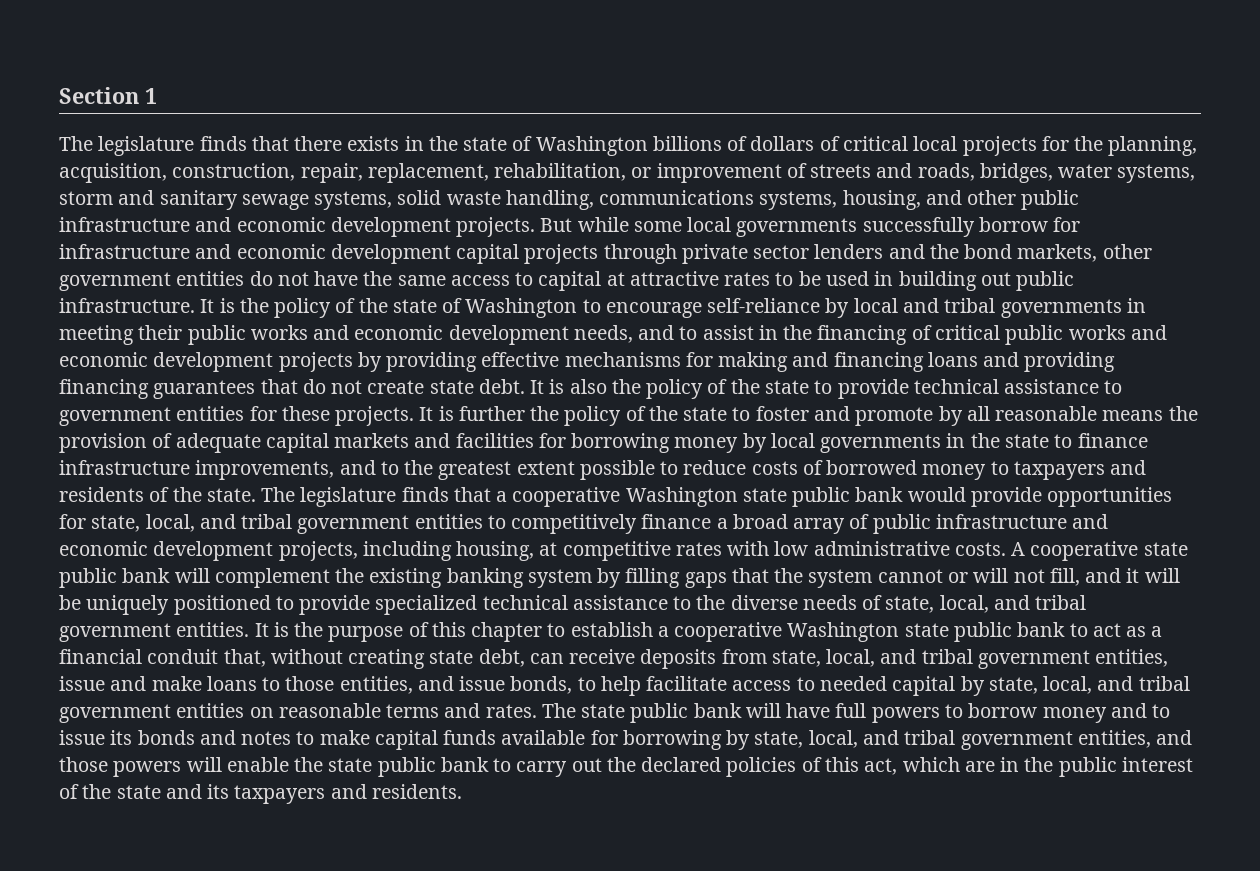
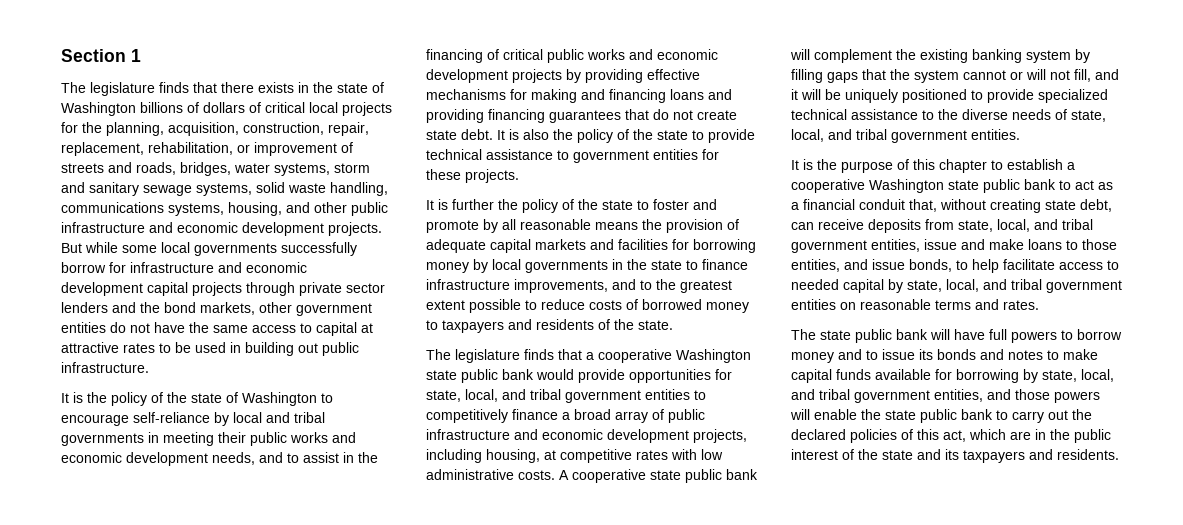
- But while some local governments successfully borrow for infrastructure and economic development capital projects through private sector lenders and the bond markets, other government entities do not have the same access to capital at attractive rates to be used in building out public infrastructure. It is the policy of the state of Washington to encourage self-reliance by local and tribal governments in meeting their public works and economic development needs, and to assist in the financing of critical public works and economic development projects by providing effective mechanisms for making and financing loans and providing financing guarantees that do not create state debt.
+ But while some local governments successfully borrow for infrastructure and economic development capital projects through private sector lenders and the bond markets, other government entities do not have the same access to capital at attractive rates to be used in building out public infrastructure.
+ It is the policy of the state of Washington to encourage self-reliance by local and tribal governments in meeting their public works and economic development needs, and to assist in the financing of critical public works and economic development projects by providing effective mechanisms for making and financing loans and providing financing guarantees that do not create state debt.
- It is also the policy of the state to provide technical assistance to government entities for these projects. It is further the policy of the state to foster and promote by all reasonable means the provision of adequate capital markets and facilities for borrowing money by local governments in the state to finance infrastructure improvements, and to the greatest extent possible to reduce costs of borrowed money to taxpayers and residents of the state. The legislature finds that a cooperative Washington state public bank would provide opportunities for state, local, and tribal government entities to competitively finance a broad array of public infrastructure and economic development projects, including housing, at competitive rates with low administrative costs.
+ It is also the policy of the state to provide technical assistance to government entities for these projects.
+ It is further the policy of the state to foster and promote by all reasonable means the provision of adequate capital markets and facilities for borrowing money by local governments in the state to finance infrastructure improvements, and to the greatest extent possible to reduce costs of borrowed money to taxpayers and residents of the state.
+ The legislature finds that a cooperative Washington state public bank would provide opportunities for state, local, and tribal government entities to competitively finance a broad array of public infrastructure and economic development projects, including housing, at competitive rates with low administrative costs.
- A cooperative state public bank will complement the existing banking system by filling gaps that the system cannot or will not fill, and it will be uniquely positioned to provide specialized technical assistance to the diverse needs of state, local, and tribal government entities. It is the purpose of this chapter to establish a cooperative Washington state public bank to act as a financial conduit that, without creating state debt, can receive deposits from state, local, and tribal government entities, issue and make loans to those entities, and issue bonds, to help facilitate access to needed capital by state, local, and tribal government entities on reasonable terms and rates. The state public bank will have full powers to borrow money and to issue its bonds and notes to make capital funds available for borrowing by state, local, and tribal government entities, and those powers will enable the state public bank to carry out the declared policies of this act, which are in the public interest of the state and its taxpayers and residents.
+ A cooperative state public bank will complement the existing banking system by filling gaps that the system cannot or will not fill, and it will be uniquely positioned to provide specialized technical assistance to the diverse needs of state, local, and tribal government entities.
+ It is the purpose of this chapter to establish a cooperative Washington state public bank to act as a financial conduit that, without creating state debt, can receive deposits from state, local, and tribal government entities, issue and make loans to those entities, and issue bonds, to help facilitate access to needed capital by state, local, and tribal government entities on reasonable terms and rates.
+ The state public bank will have full powers to borrow money and to issue its bonds and notes to make capital funds available for borrowing by state, local, and tribal government entities, and those powers will enable the state public bank to carry out the declared policies of this act, which are in the public interest of the state and its taxpayers and residents.

